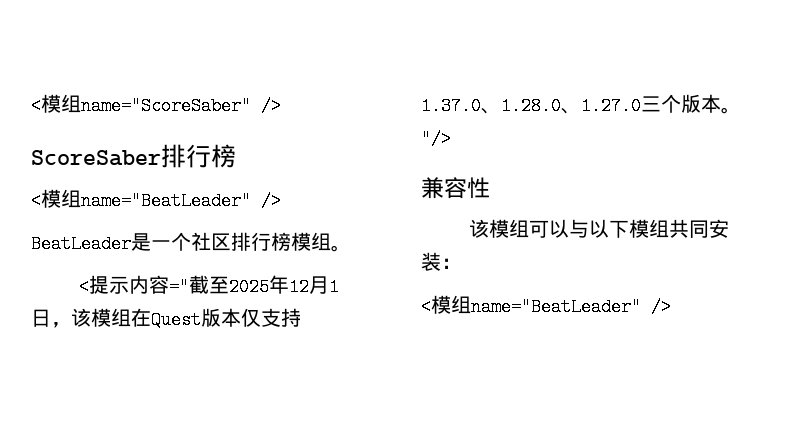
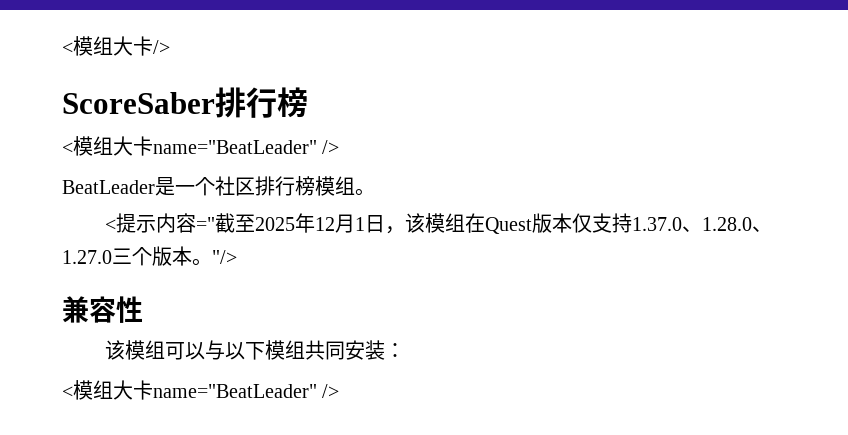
- <模组name="ScoreSaber" />
+ <模组大卡/>
  ScoreSaber排行榜
- <模组name="BeatLeader" />
+ <模组大卡name="BeatLeader" />
  该模组可以与以下模组共同安装：
- <模组name="BeatLeader" />
+ <模组大卡name="BeatLeader" />

